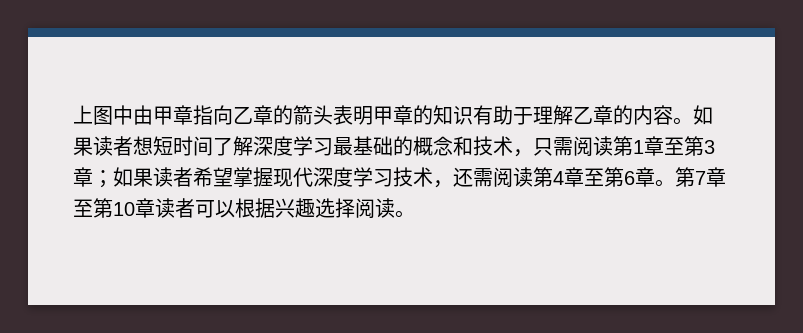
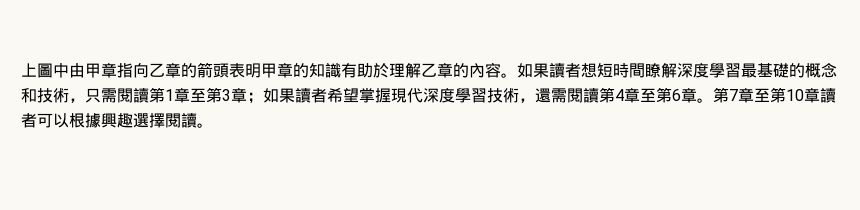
- 上图中由甲章指向乙章的箭头表明甲章的知识有助于理解乙章的内容。
+ 上圖中由甲章指向乙章的箭頭表明甲章的知識有助於理解乙章的內容。
- 如果读者想短时间了解深度学习最基础的概念和技术，只需阅读第1章至第3章；如果读者希望掌握现代深度学习技术，还需阅读第4章至第6章。
+ 如果讀者想短時間瞭解深度學習最基礎的概念和技術，只需閱讀第1章至第3章；如果讀者希望掌握現代深度學習技術，還需閱讀第4章至第6章。
- 第7章至第10章读者可以根据兴趣选择阅读。
+ 第7章至第10章讀者可以根據興趣選擇閱讀。

